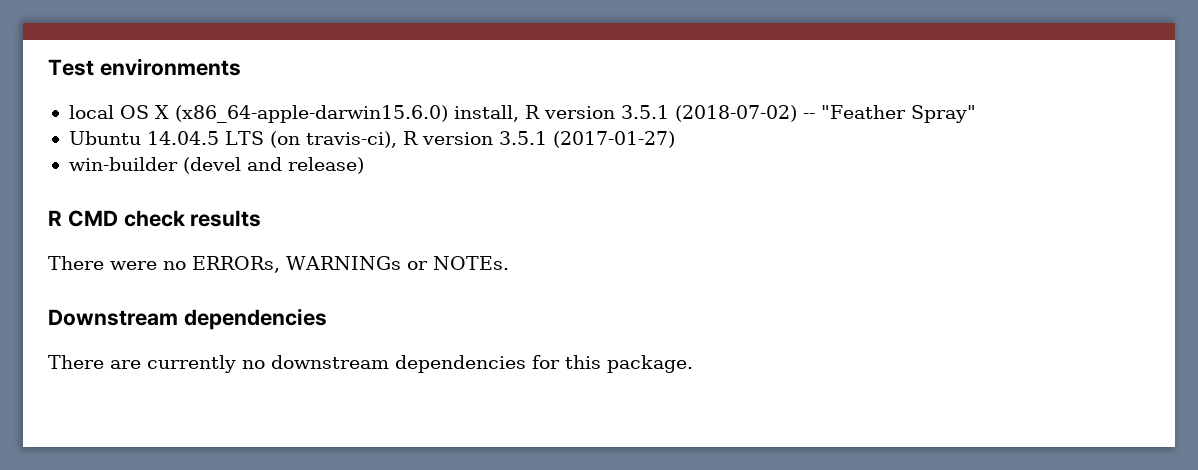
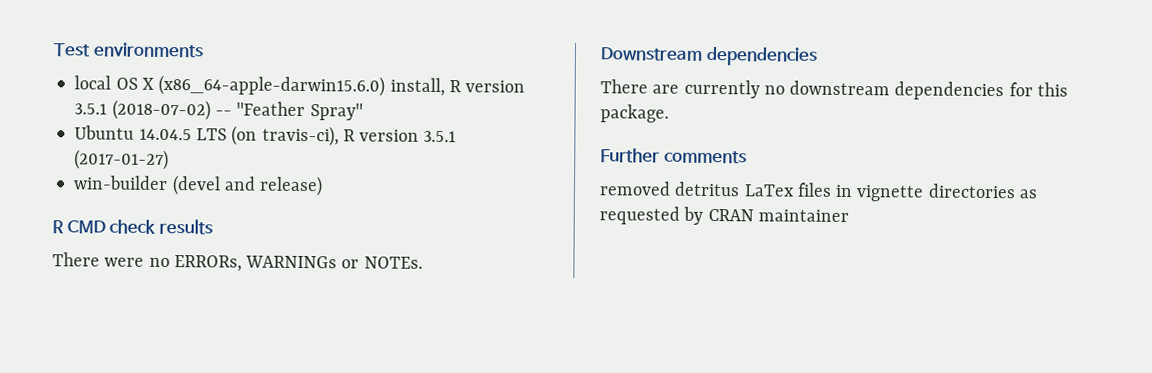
+ Further comments
+ removed detritus LaTex files in vignette directories as requested by CRAN maintainer

